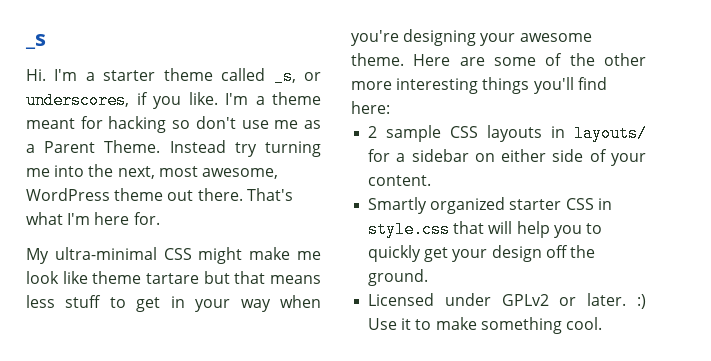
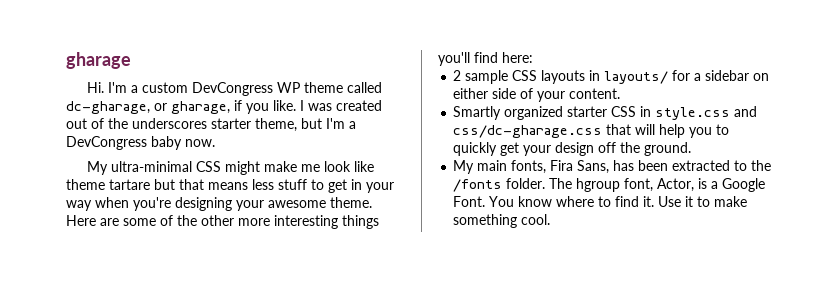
- _s
+ gharage
- Hi. I'm a starter theme called _s, or underscores, if you like. I'm a theme meant for hacking so don't use me as a Parent Theme. Instead try turning me into the next, most awesome, WordPress theme out there. That's what I'm here for.
+ Hi. I'm a custom DevCongress WP theme called dc-gharage, or gharage, if you like. I was created out of the underscores starter theme, but I'm a DevCongress baby now.
- Smartly organized starter CSS in style.css that will help you to quickly get your design off the ground.
+ Smartly organized starter CSS in style.css and css/dc-gharage.css that will help you to quickly get your design off the ground.
- Licensed under GPLv2 or later. :) Use it to make something cool.
+ My main fonts, Fira Sans, has been extracted to the /fonts folder. The hgroup font, Actor, is a Google Font. You know where to find it. Use it to make something cool.

